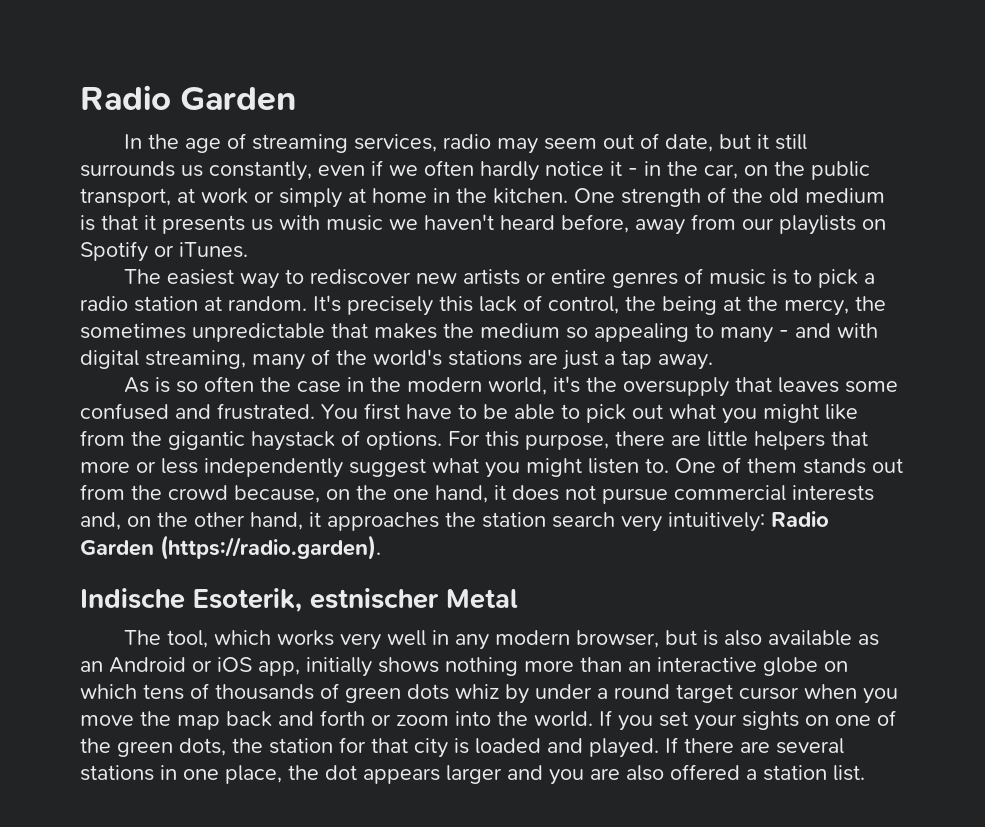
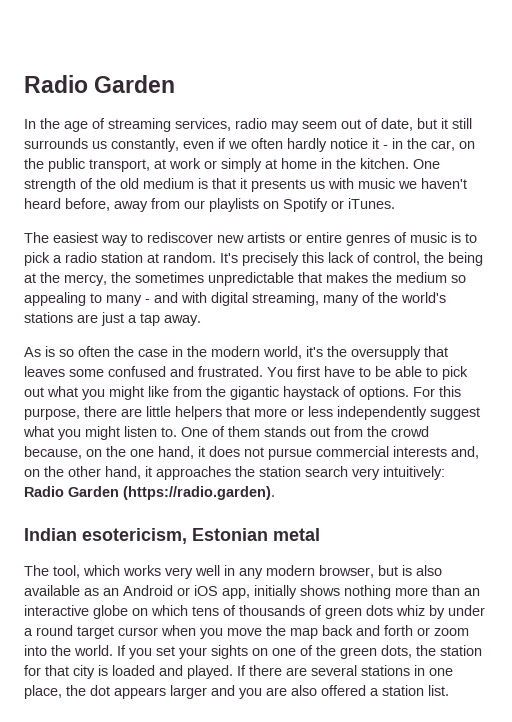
- Indische Esoterik, estnischer Metal
+ Indian esotericism, Estonian metal

